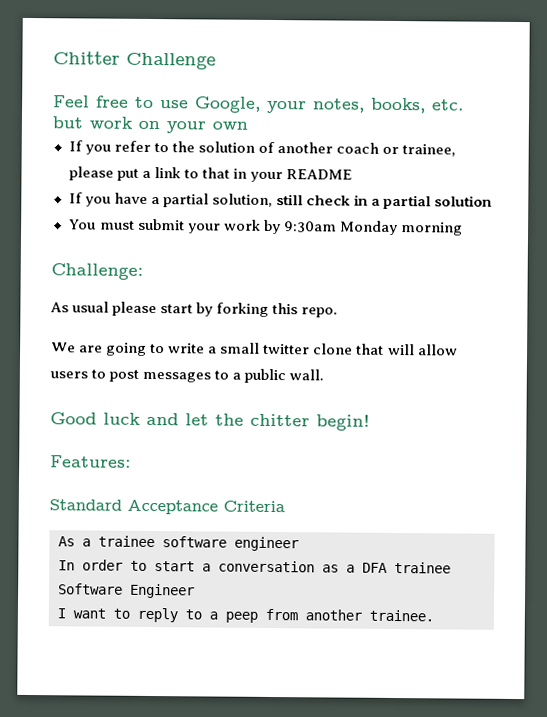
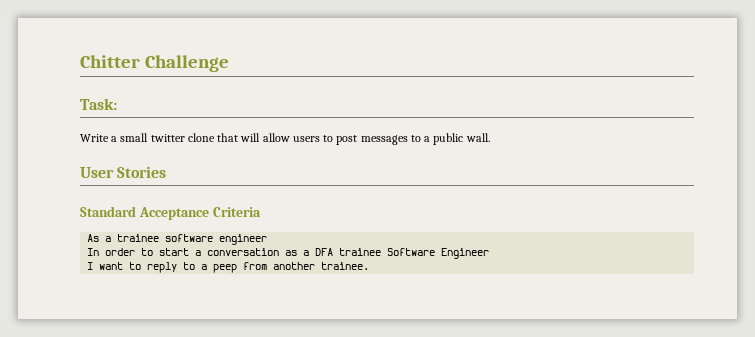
- Feel free to use Google, your notes, books, etc. but work on your own
- If you refer to the solution of another coach or trainee, please put a link to that in your README
- If you have a partial solution, still check in a partial solution
- You must submit your work by 9:30am Monday morning
- Challenge:
- As usual please start by forking this repo.
- We are going to write a small twitter clone that will allow users to post messages to a public wall.
+ Task:
+ Write a small twitter clone that will allow users to post messages to a public wall.
- Good luck and let the chitter begin!
- Features:
+ User Stories

